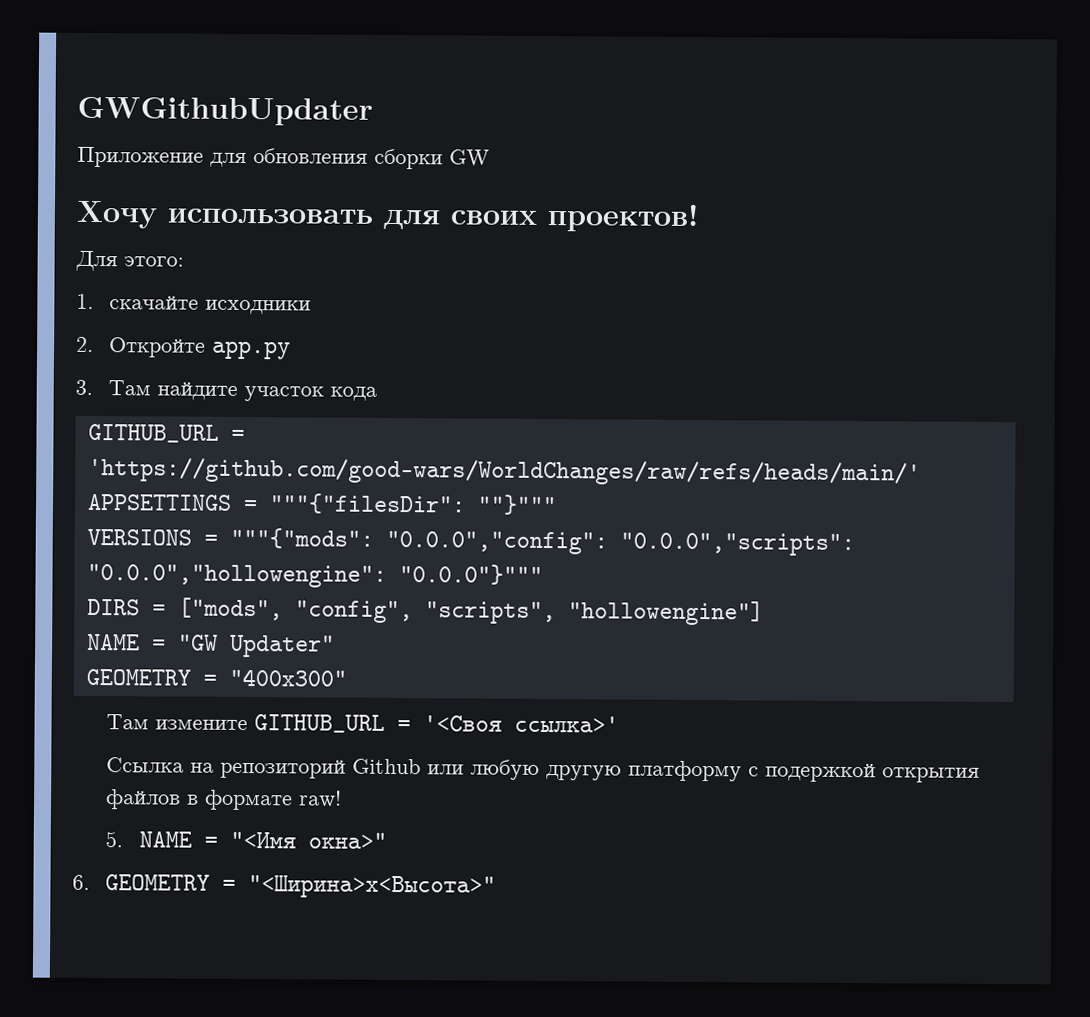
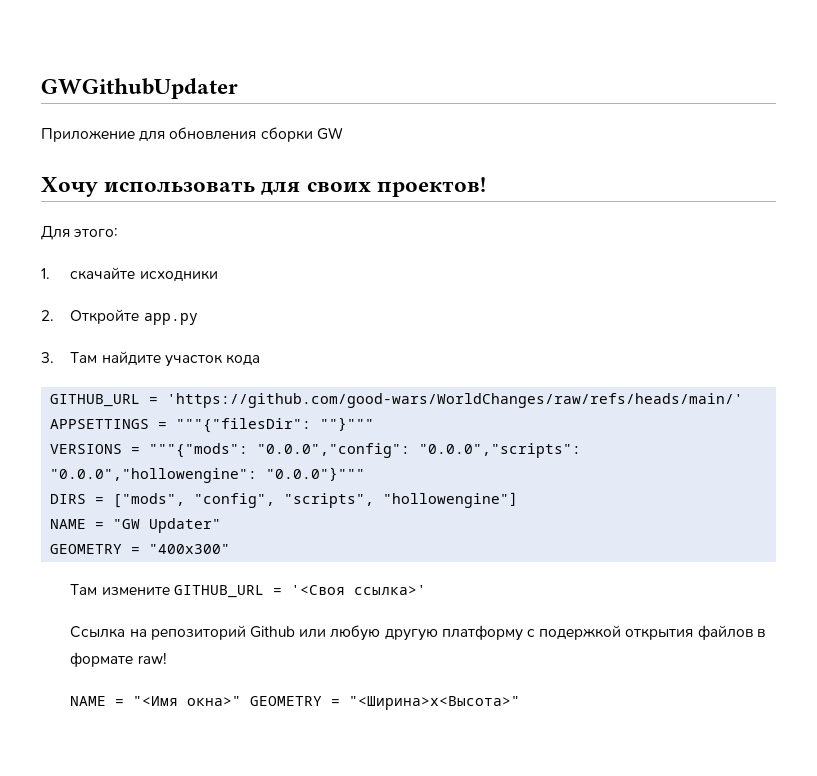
- 5. NAME = "<Имя окна>"
- 6. GEOMETRY = "<Ширина>x<Высота>"
+ NAME = "<Имя окна>" GEOMETRY = "<Ширина>x<Высота>"

